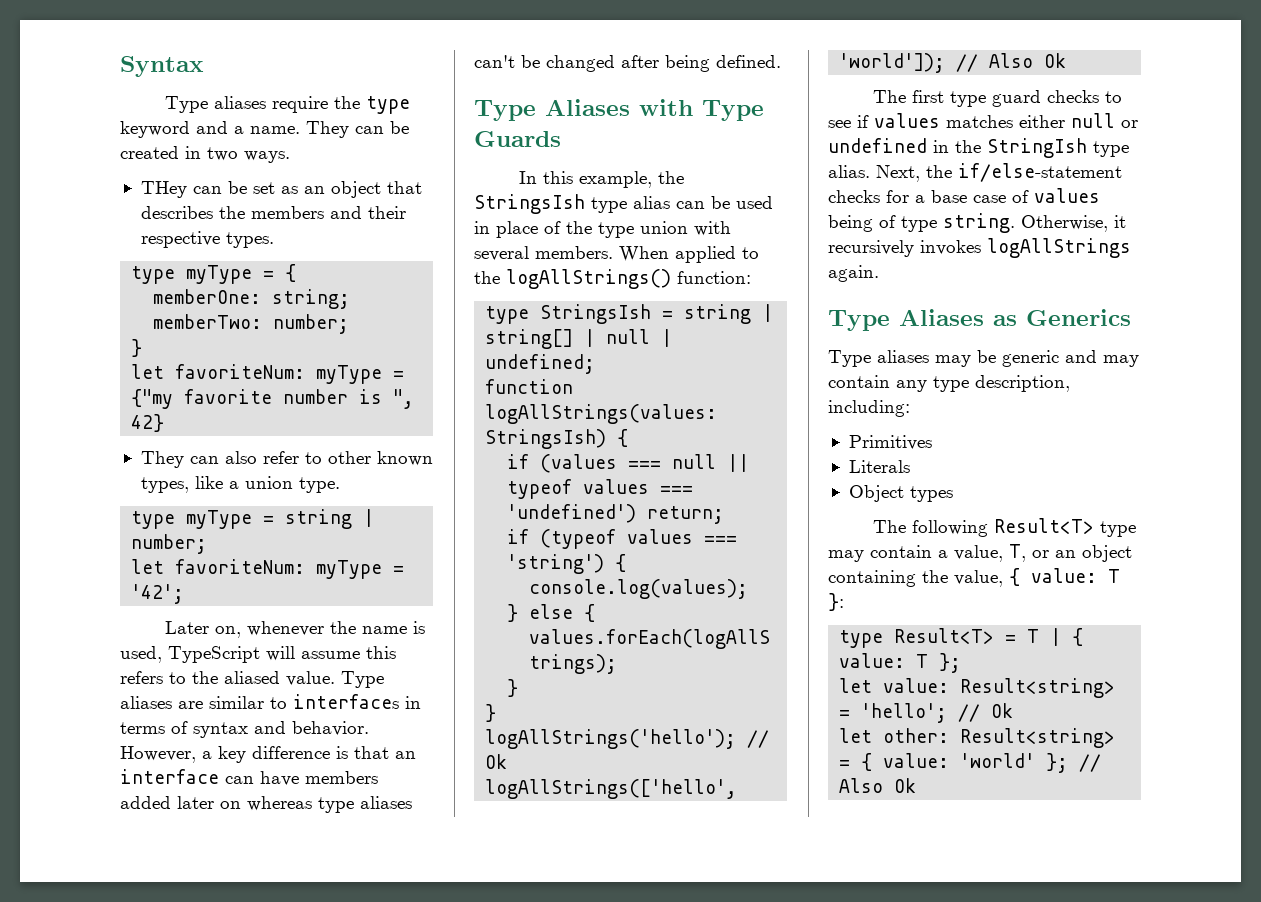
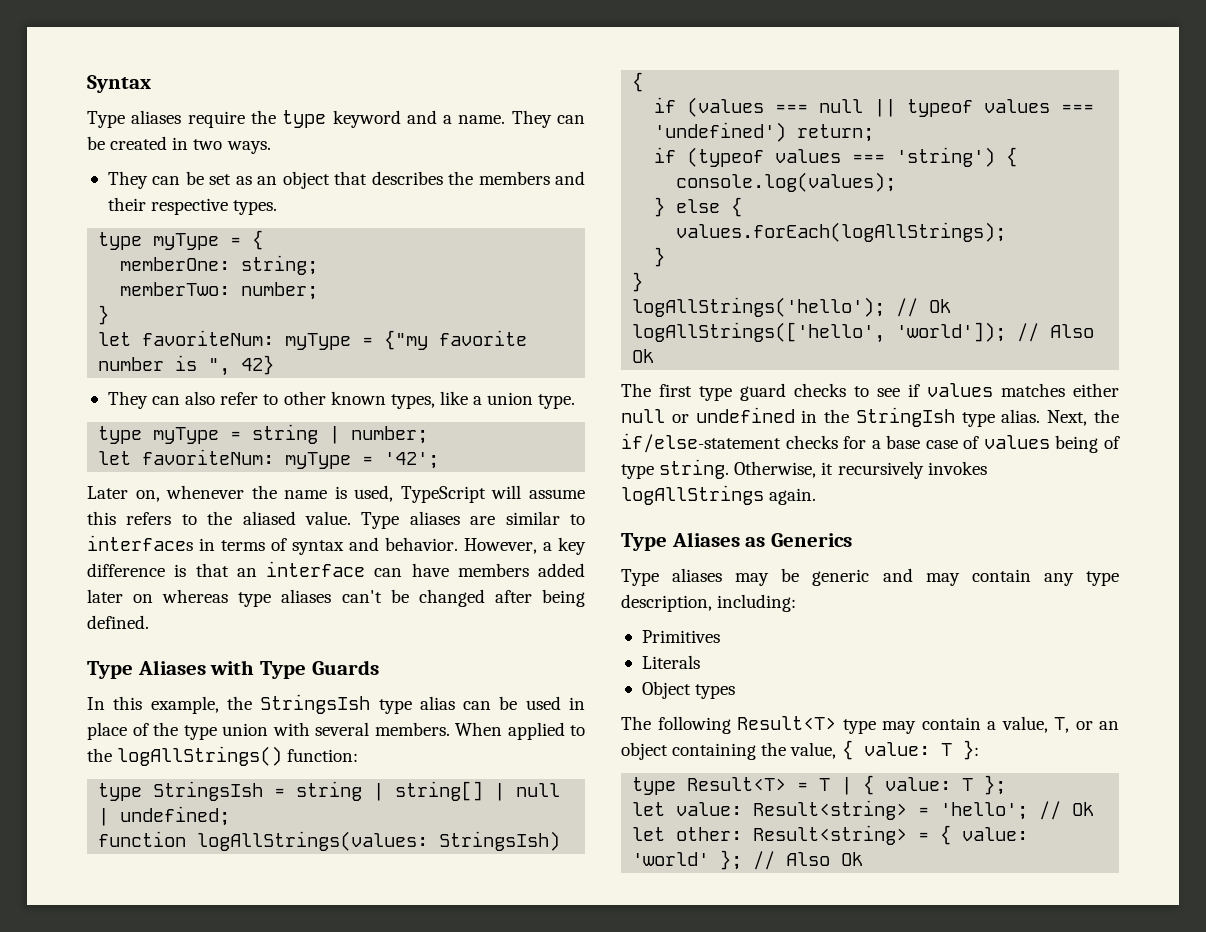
- THey can be set as an object that describes the members and their respective types.
+ They can be set as an object that describes the members and their respective types.

